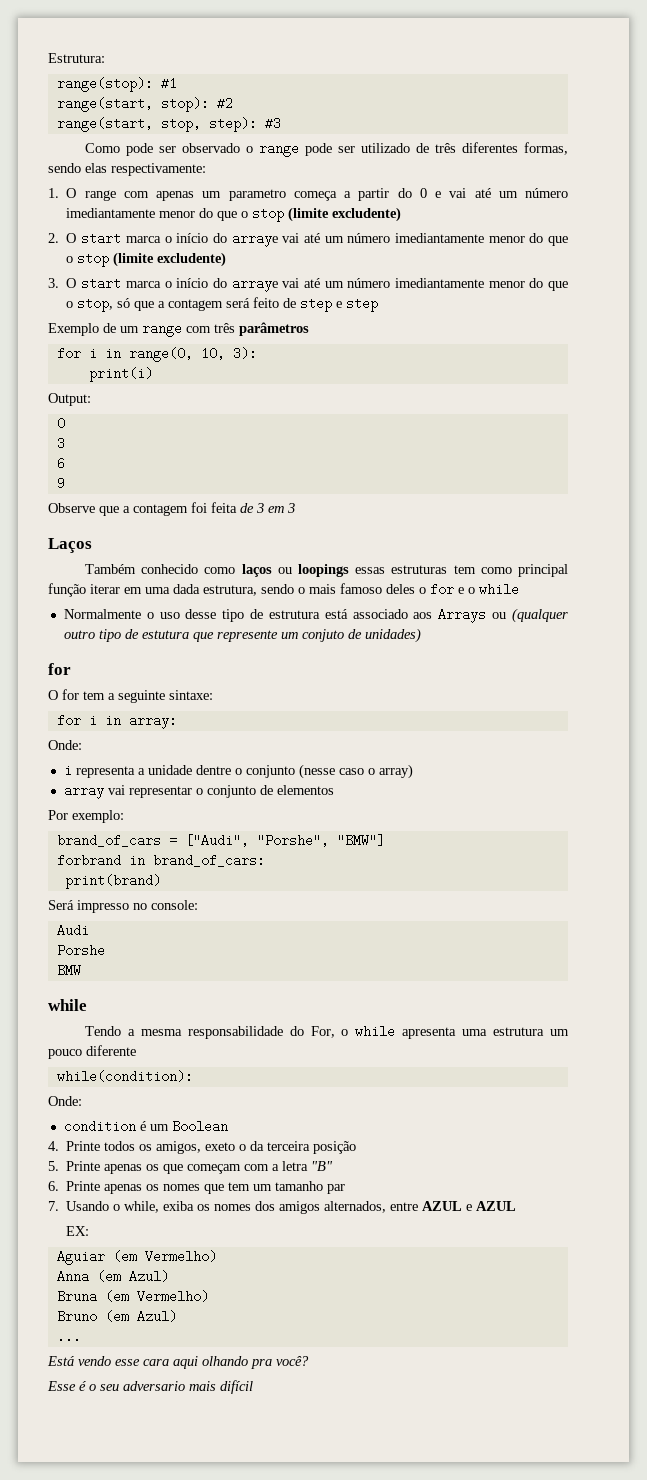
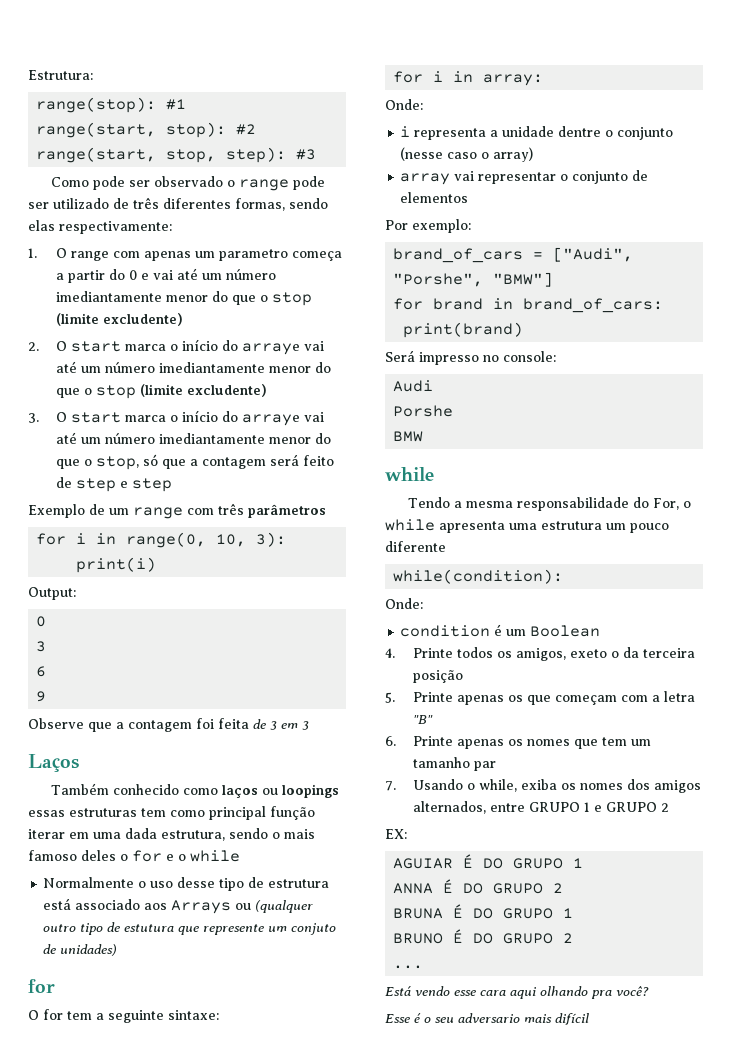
- forbrand in brand_of_cars:
+ for brand in brand_of_cars:
- 7. Usando o while, exiba os nomes dos amigos alternados, entre AZUL e AZUL
+ 7. Usando o while, exiba os nomes dos amigos alternados, entre GRUPO 1 e GRUPO 2
  EX:
- Aguiar (em Vermelho)
- Anna (em Azul)
- Bruna (em Vermelho)
- Bruno (em Azul)
+ AGUIAR É DO GRUPO 1
+ ANNA É DO GRUPO 2
+ BRUNA É DO GRUPO 1
+ BRUNO É DO GRUPO 2

